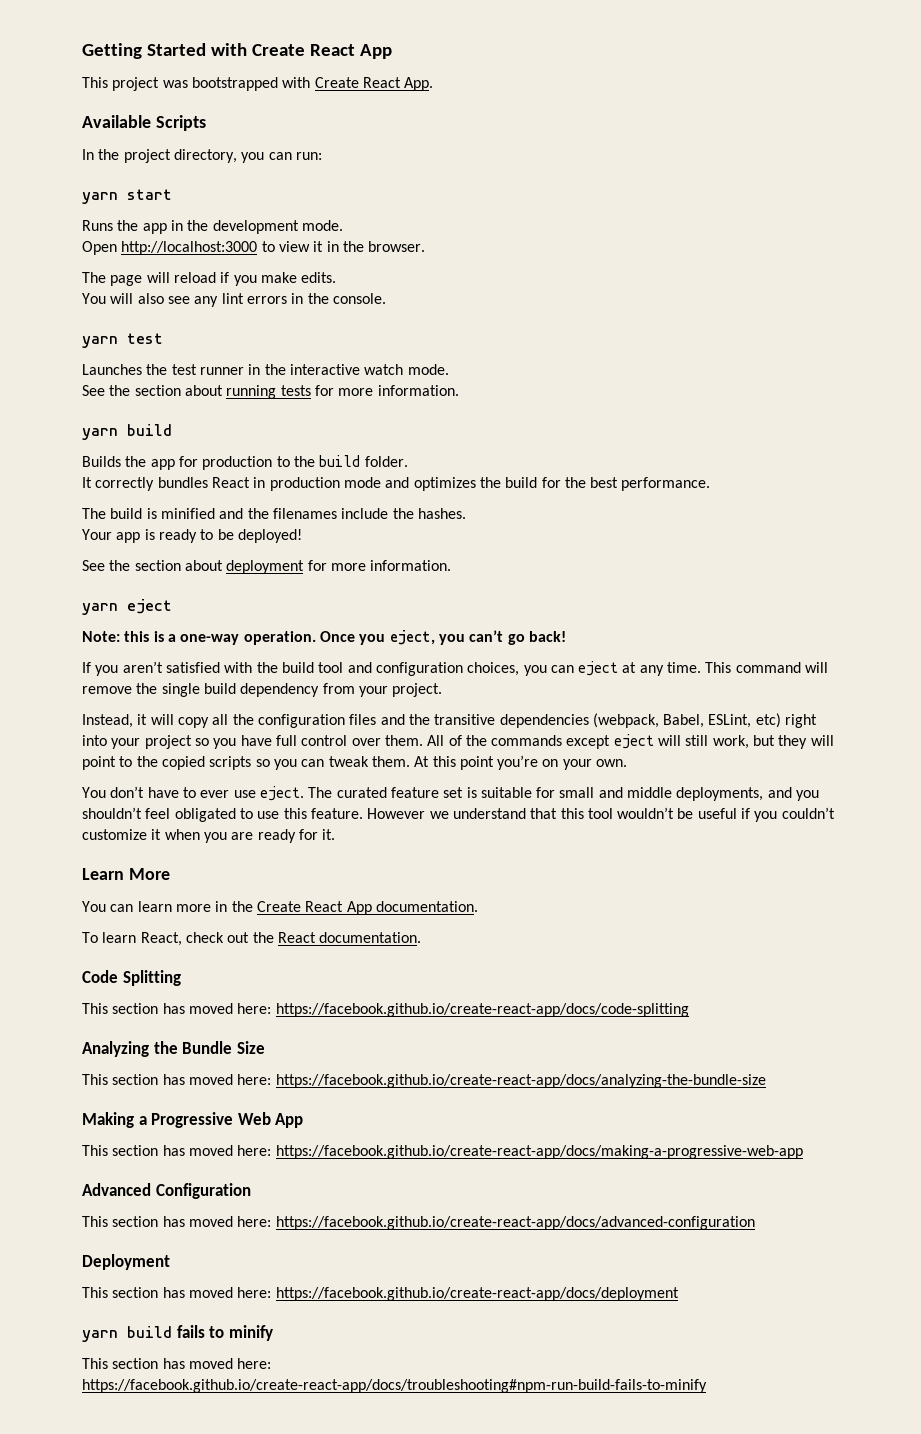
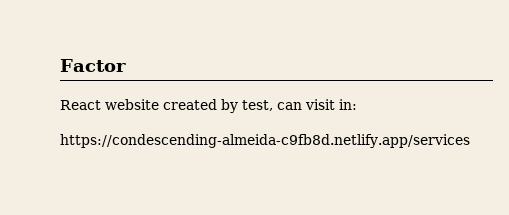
- Getting Started with Create React App
- This project was bootstrapped with Create React App.
- Available Scripts
- In the project directory, you can run:
- yarn start
- Runs the app in the development mode.
- Open http://localhost:3000 to view it in the browser.
- The page will reload if you make edits.
- You will also see any lint errors in the console.
- yarn test
- Launches the test runner in the interactive watch mode.
- See the section about running tests for more information.
- yarn build
- Builds the app for production to the build folder.
- It correctly bundles React in production mode and optimizes the build for the best performance.
- The build is minified and the filenames include the hashes.
- Your app is ready to be deployed!
- See the section about deployment for more information.
- yarn eject
- Note: this is a one-way operation. Once you eject, you can’t go back!
- If you aren’t satisfied with the build tool and configuration choices, you can eject at any time. This command will remove the single build dependency from your project.
- Instead, it will copy all the configuration files and the transitive dependencies (webpack, Babel, ESLint, etc) right into your project so you have full control over them. All of the commands except eject will still work, but they will point to the copied scripts so you can tweak them. At this point you’re on your own.
- You don’t have to ever use eject. The curated feature set is suitable for small and middle deployments, and you shouldn’t feel obligated to use this feature. However we understand that this tool wouldn’t be useful if you couldn’t customize it when you are ready for it.
- Learn More
- You can learn more in the Create React App documentation.
- To learn React, check out the React documentation.
- Code Splitting
- This section has moved here: https://facebook.github.io/create-react-app/docs/code-splitting
- Analyzing the Bundle Size
- This section has moved here: https://facebook.github.io/create-react-app/docs/analyzing-the-bundle-size
- Making a Progressive Web App
- This section has moved here: https://facebook.github.io/create-react-app/docs/making-a-progressive-web-app
- Advanced Configuration
- This section has moved here: https://facebook.github.io/create-react-app/docs/advanced-configuration
- Deployment
- This section has moved here: https://facebook.github.io/create-react-app/docs/deployment
- yarn build fails to minify
- This section has moved here: https://facebook.github.io/create-react-app/docs/troubleshooting#npm-run-build-fails-to-minify
+ Factor
+ React website created by test, can visit in:
+ https://condescending-almeida-c9fb8d.netlify.app/services

